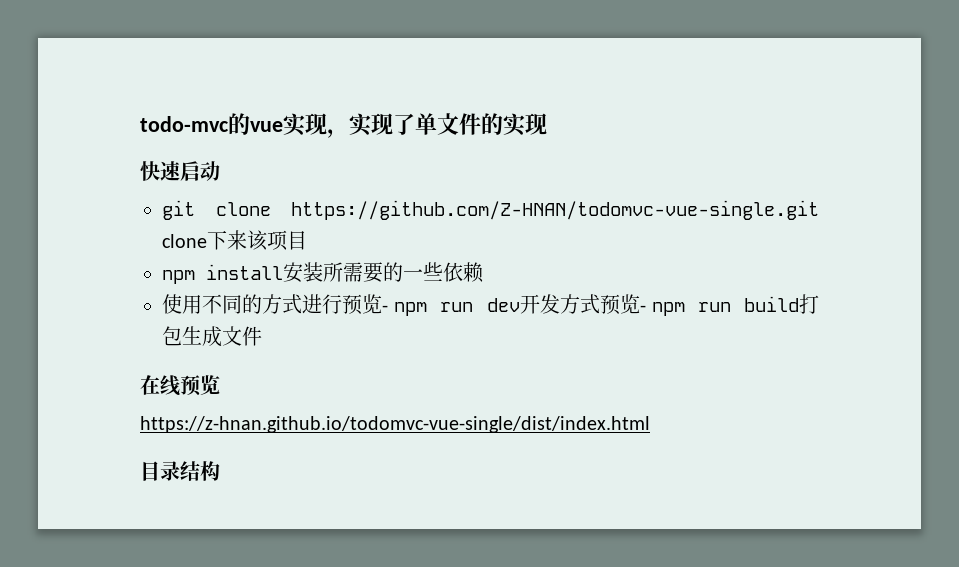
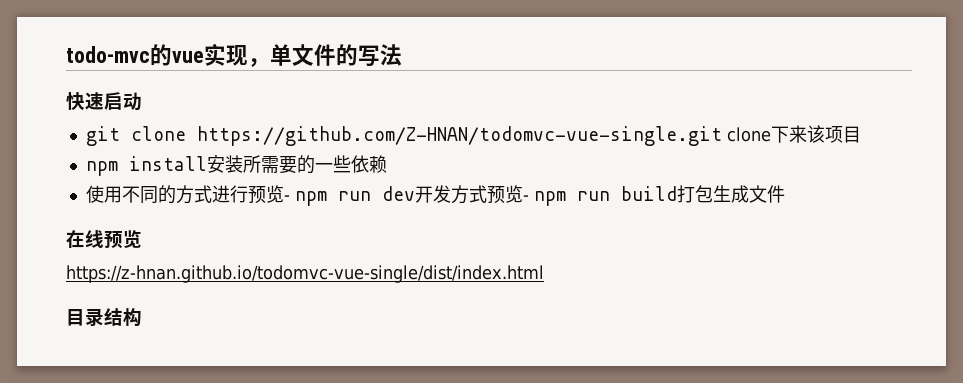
- todo-mvc的vue实现，实现了单文件的实现
+ todo-mvc的vue实现，单文件的写法

